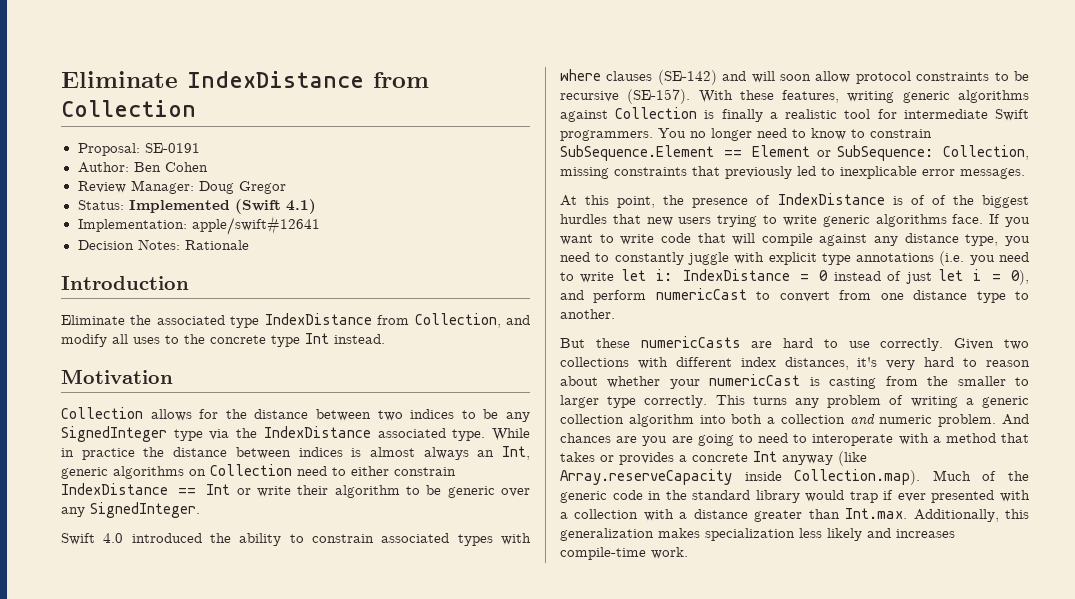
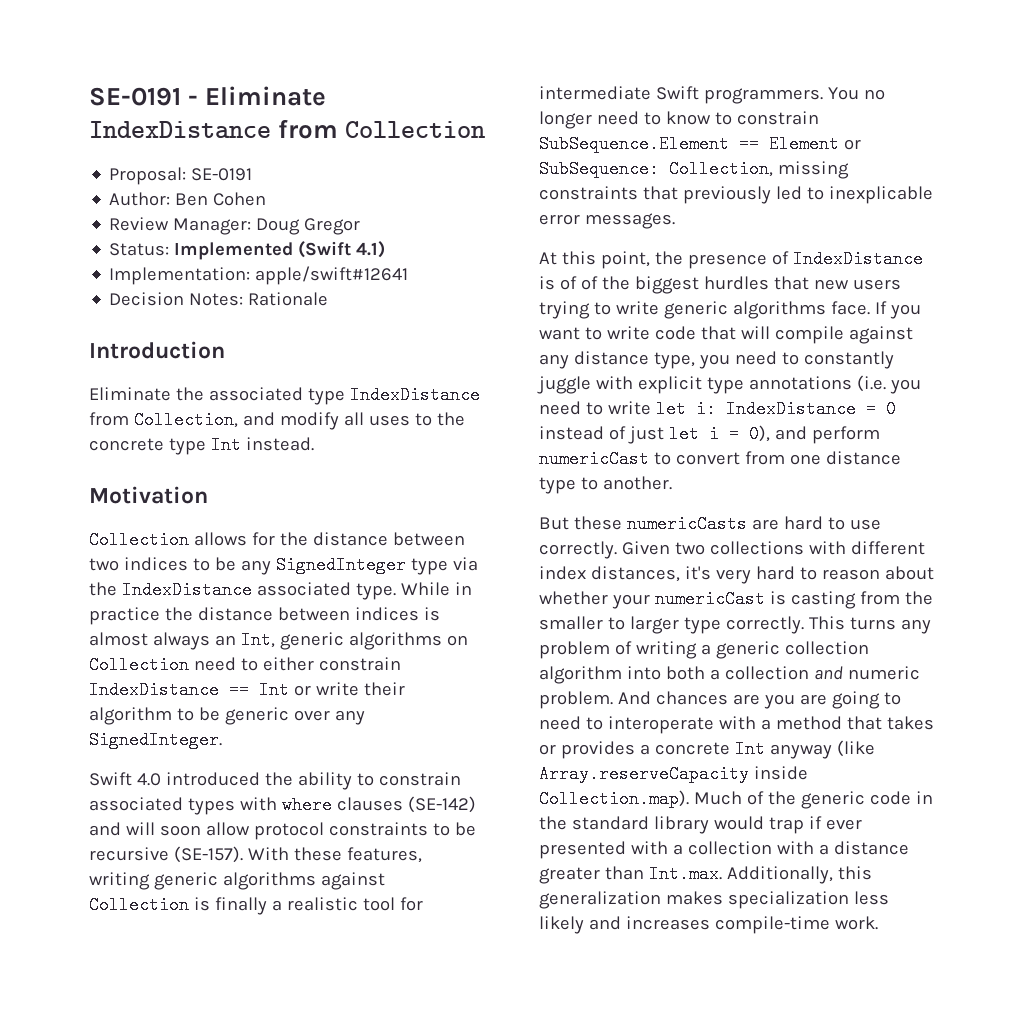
- Eliminate IndexDistance from Collection
+ SE-0191 - Eliminate IndexDistance from Collection

